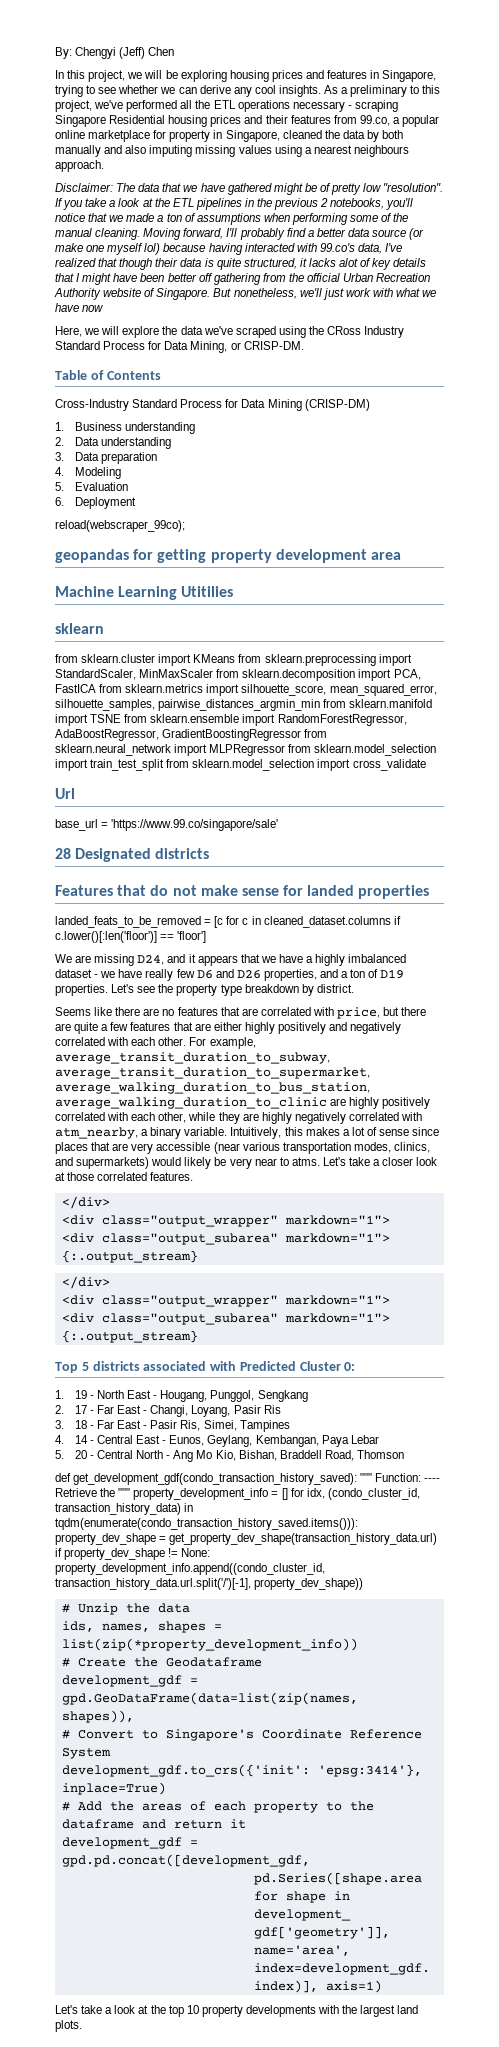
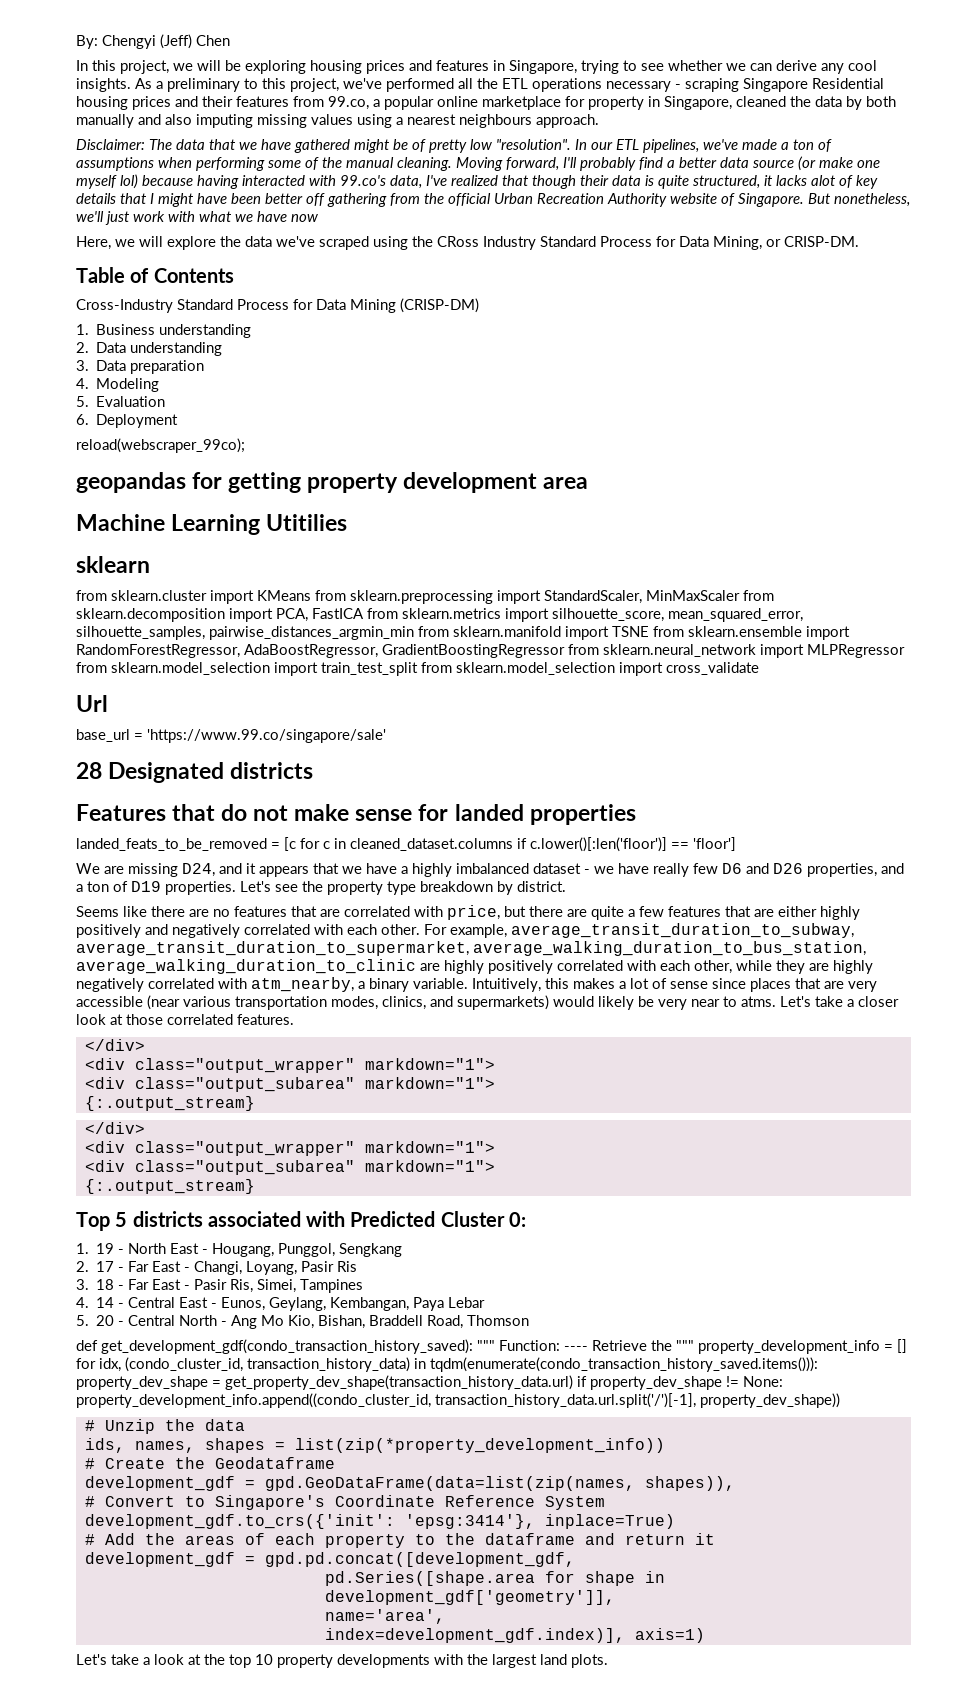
- If you take a look at the ETL pipelines in the previous 2 notebooks, you'll notice that we made a ton of assumptions when performing some of the manual cleaning.
+ In our ETL pipelines, we've made a ton of assumptions when performing some of the manual cleaning.

